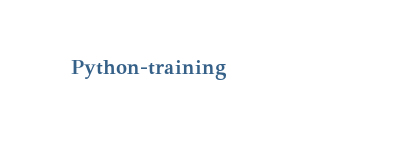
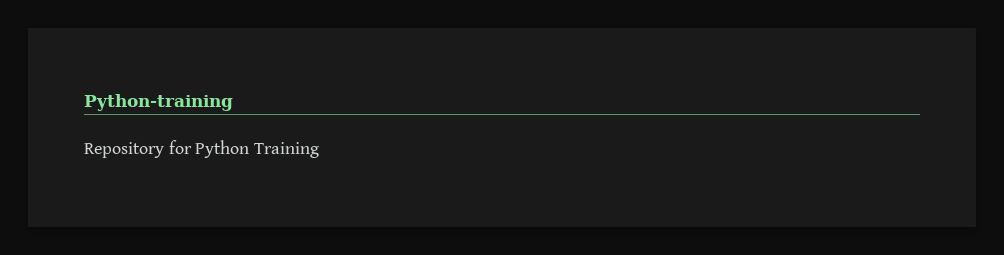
+ Repository for Python Training

